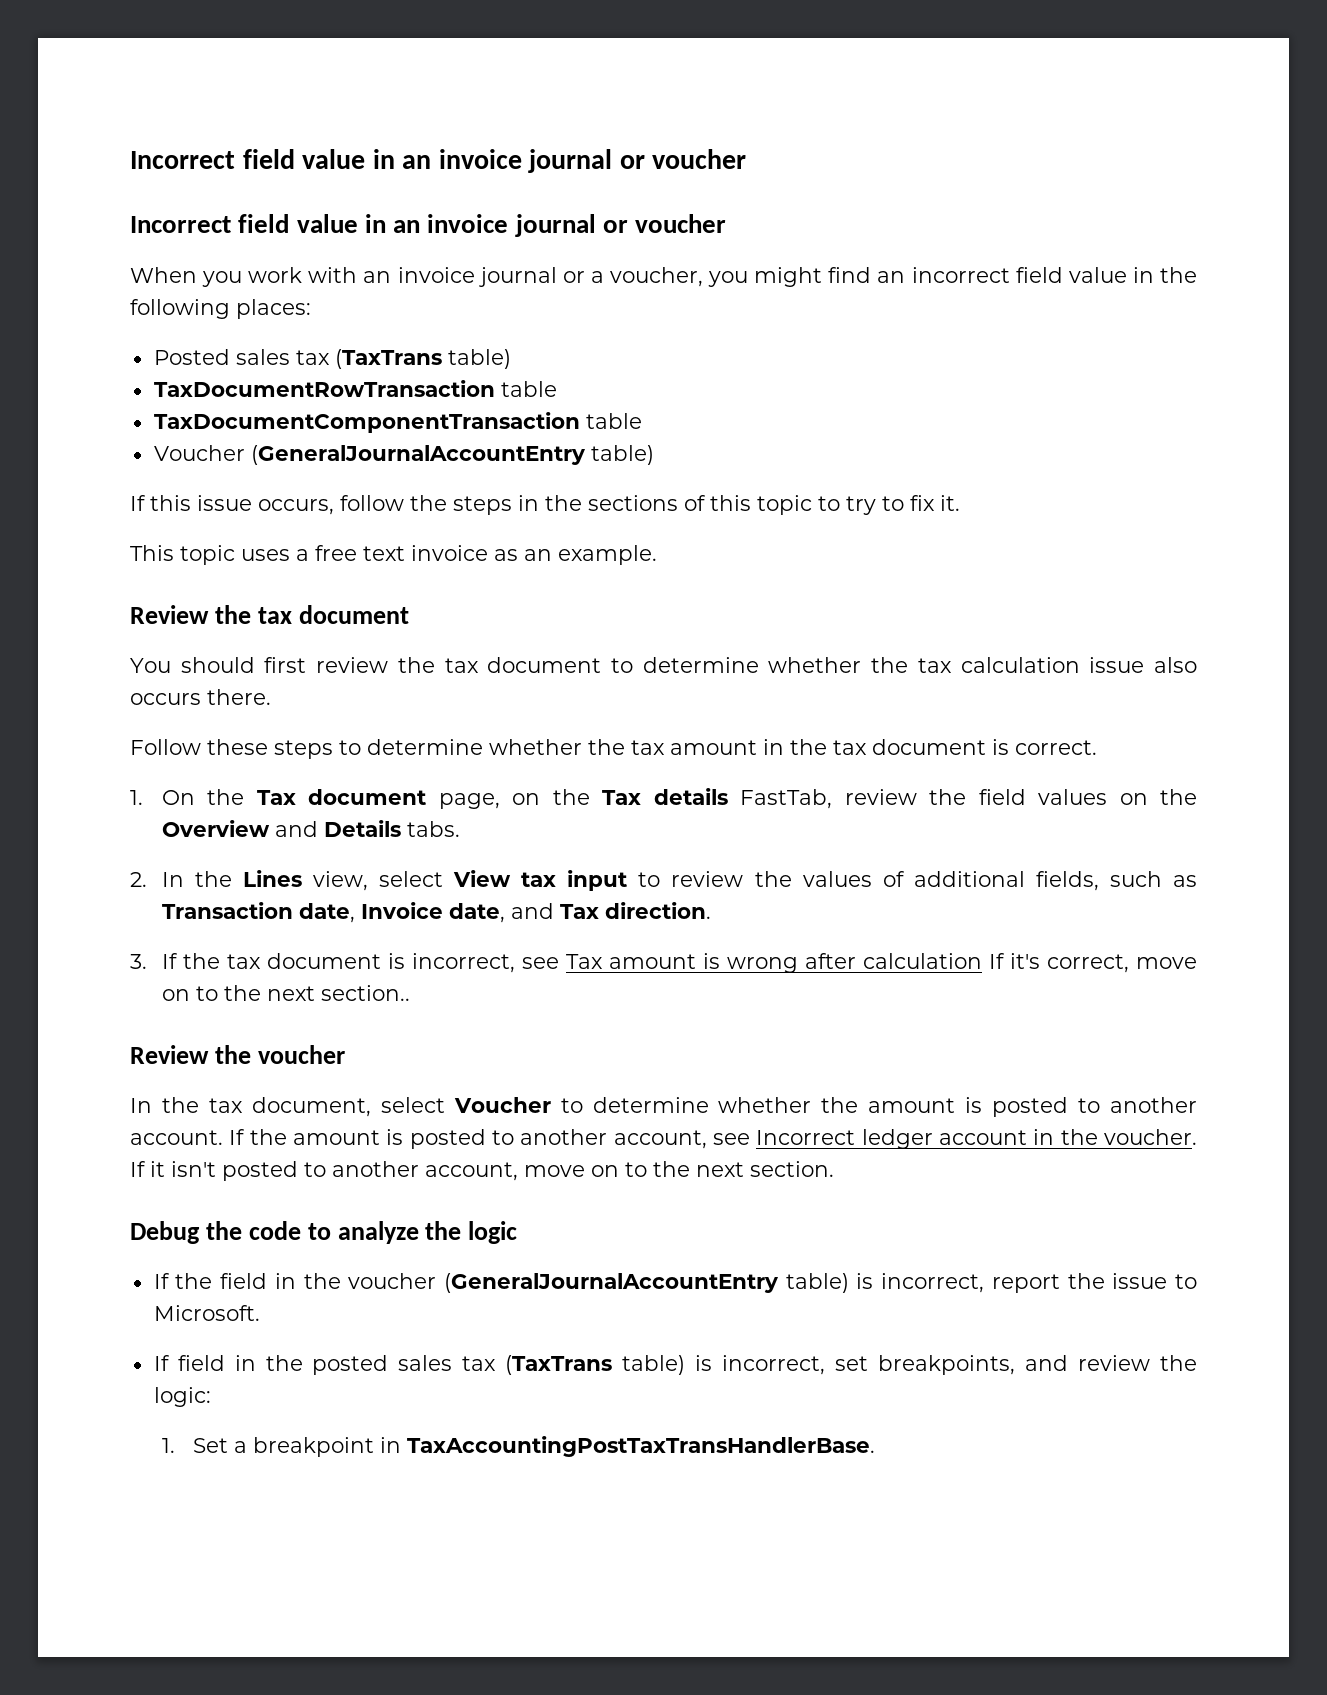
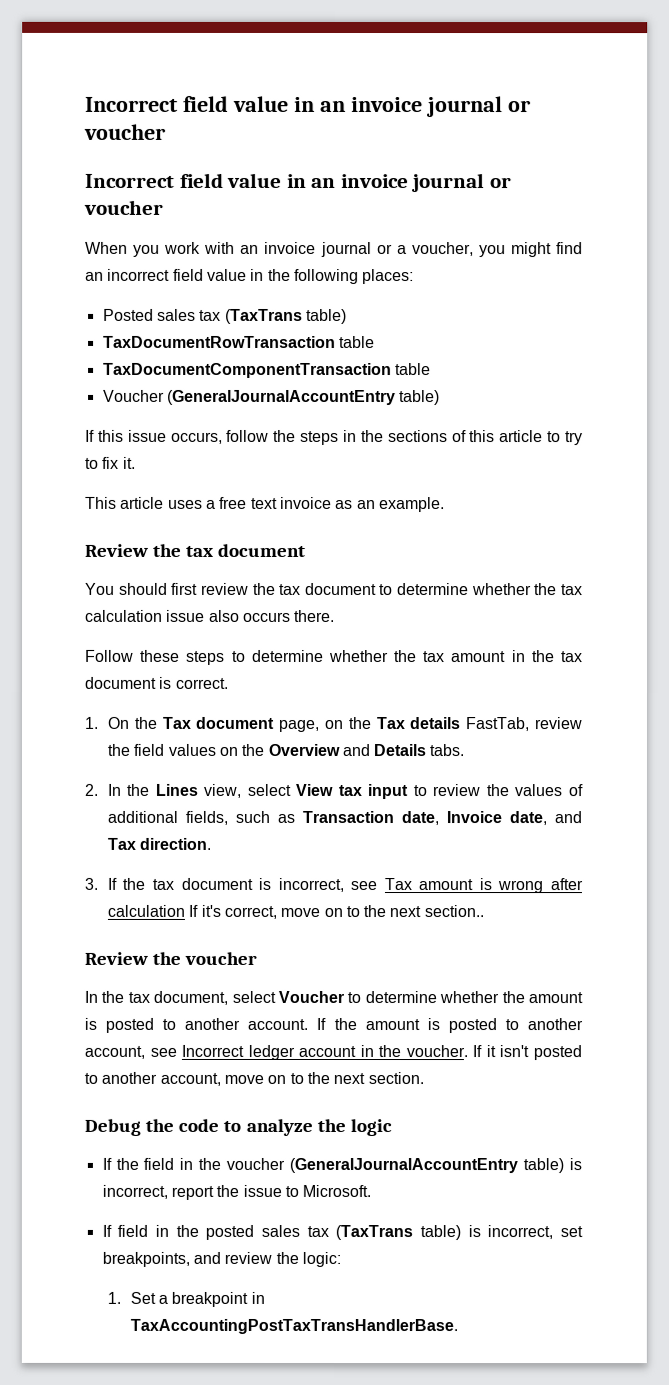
- If this issue occurs, follow the steps in the sections of this topic to try to fix it.
+ If this issue occurs, follow the steps in the sections of this article to try to fix it.
- This topic uses a free text invoice as an example.
+ This article uses a free text invoice as an example.

